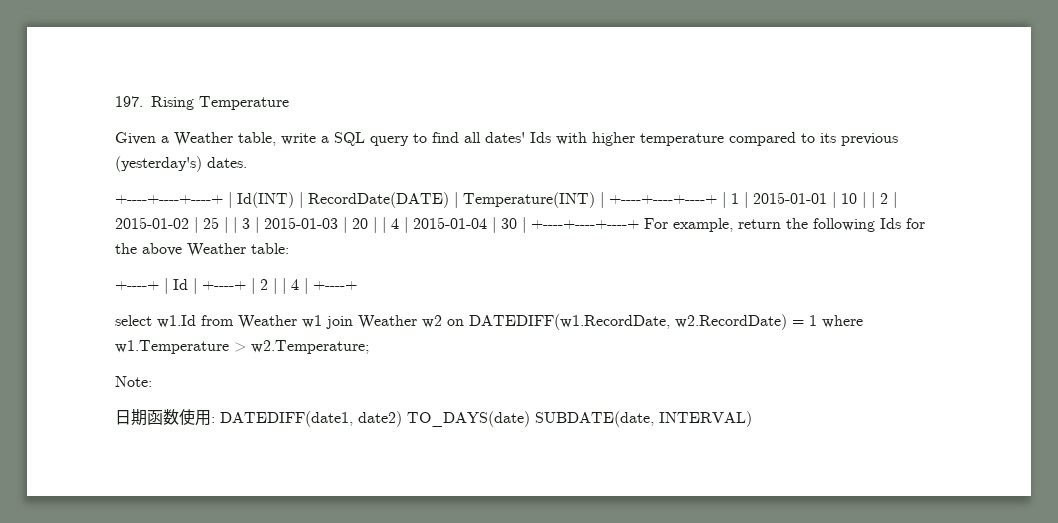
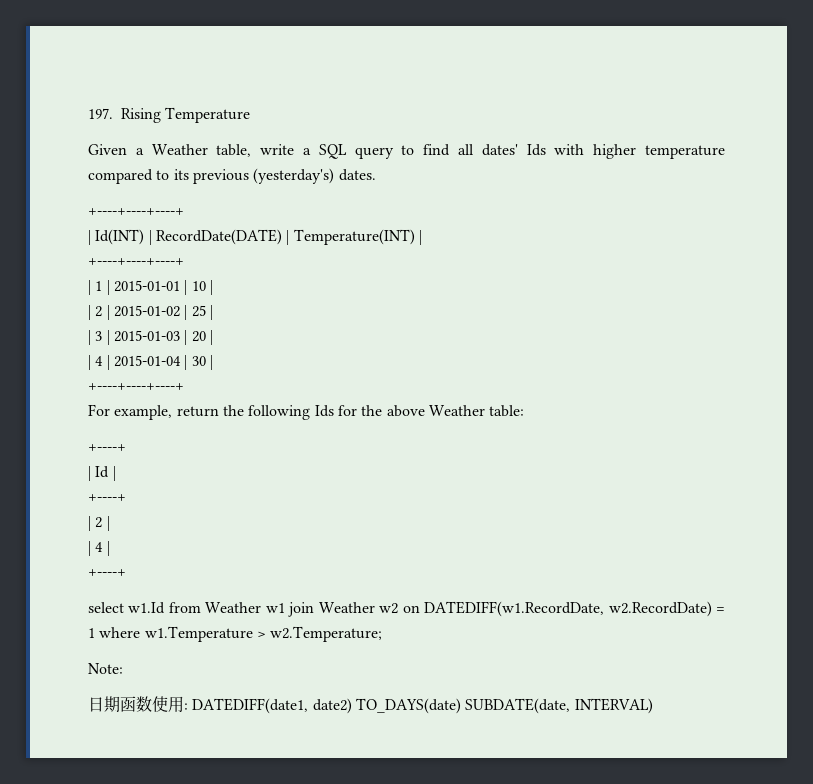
  Given a Weather table, write a SQL query to find all dates' Ids with higher temperature compared to its previous (yesterday's) dates.
- +----+----+----+ | Id(INT) | RecordDate(DATE) | Temperature(INT) | +----+----+----+ | 1 | 2015-01-01 | 10 | | 2 | 2015-01-02 | 25 | | 3 | 2015-01-03 | 20 | | 4 | 2015-01-04 | 30 | +----+----+----+ For example, return the following Ids for the above Weather table:
- +----+ | Id | +----+ | 2 | | 4 | +----+
+ +----+----+----+
+ | Id(INT) | RecordDate(DATE) | Temperature(INT) |
+ +----+----+----+
+ | 1 | 2015-01-01 | 10 |
+ | 2 | 2015-01-02 | 25 |
+ | 3 | 2015-01-03 | 20 |
+ | 4 | 2015-01-04 | 30 |
+ +----+----+----+
+ For example, return the following Ids for the above Weather table:
+ +----+
+ | Id |
+ +----+
+ | 2 |
+ | 4 |
+ +----+

